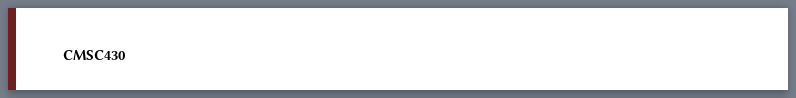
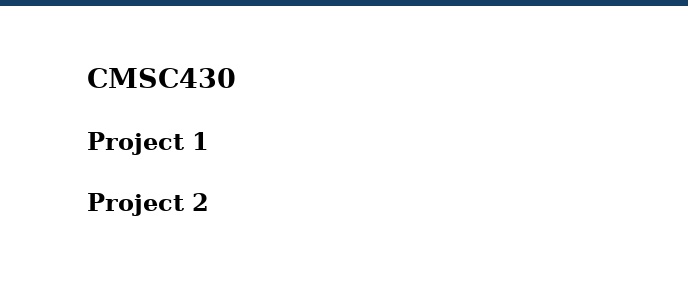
+ Project 1
+ Project 2

